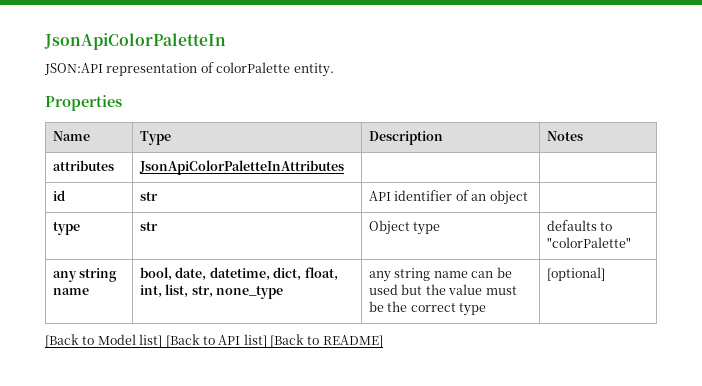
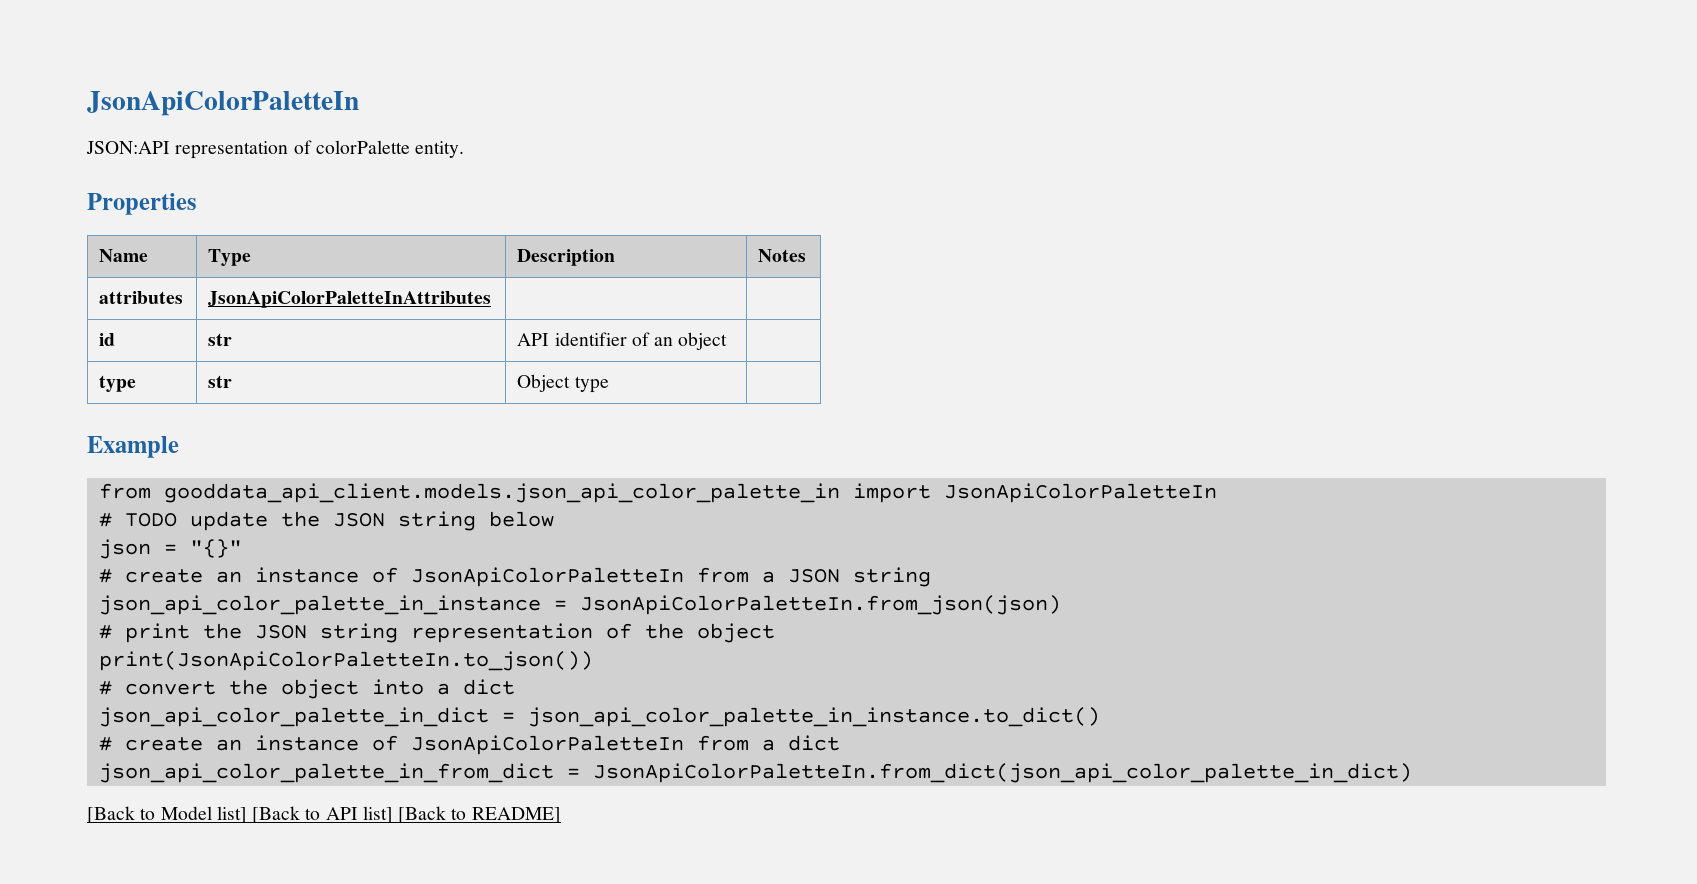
- type | str | Object type | defaults to "colorPalette"
- any string name | bool, date, datetime, dict, float, int, list, str, none_type | any string name can be used but the value must be the correct type | [optional]
+ type | str | Object type |
+ Example
+ from gooddata_api_client.models.json_api_color_palette_in import JsonApiColorPaletteIn
+ # TODO update the JSON string below
+ json = "{}"
+ # create an instance of JsonApiColorPaletteIn from a JSON string
+ json_api_color_palette_in_instance = JsonApiColorPaletteIn.from_json(json)
+ # print the JSON string representation of the object
+ print(JsonApiColorPaletteIn.to_json())
+ # convert the object into a dict
+ json_api_color_palette_in_dict = json_api_color_palette_in_instance.to_dict()
+ # create an instance of JsonApiColorPaletteIn from a dict
+ json_api_color_palette_in_from_dict = JsonApiColorPaletteIn.from_dict(json_api_color_palette_in_dict)

